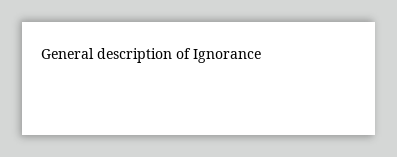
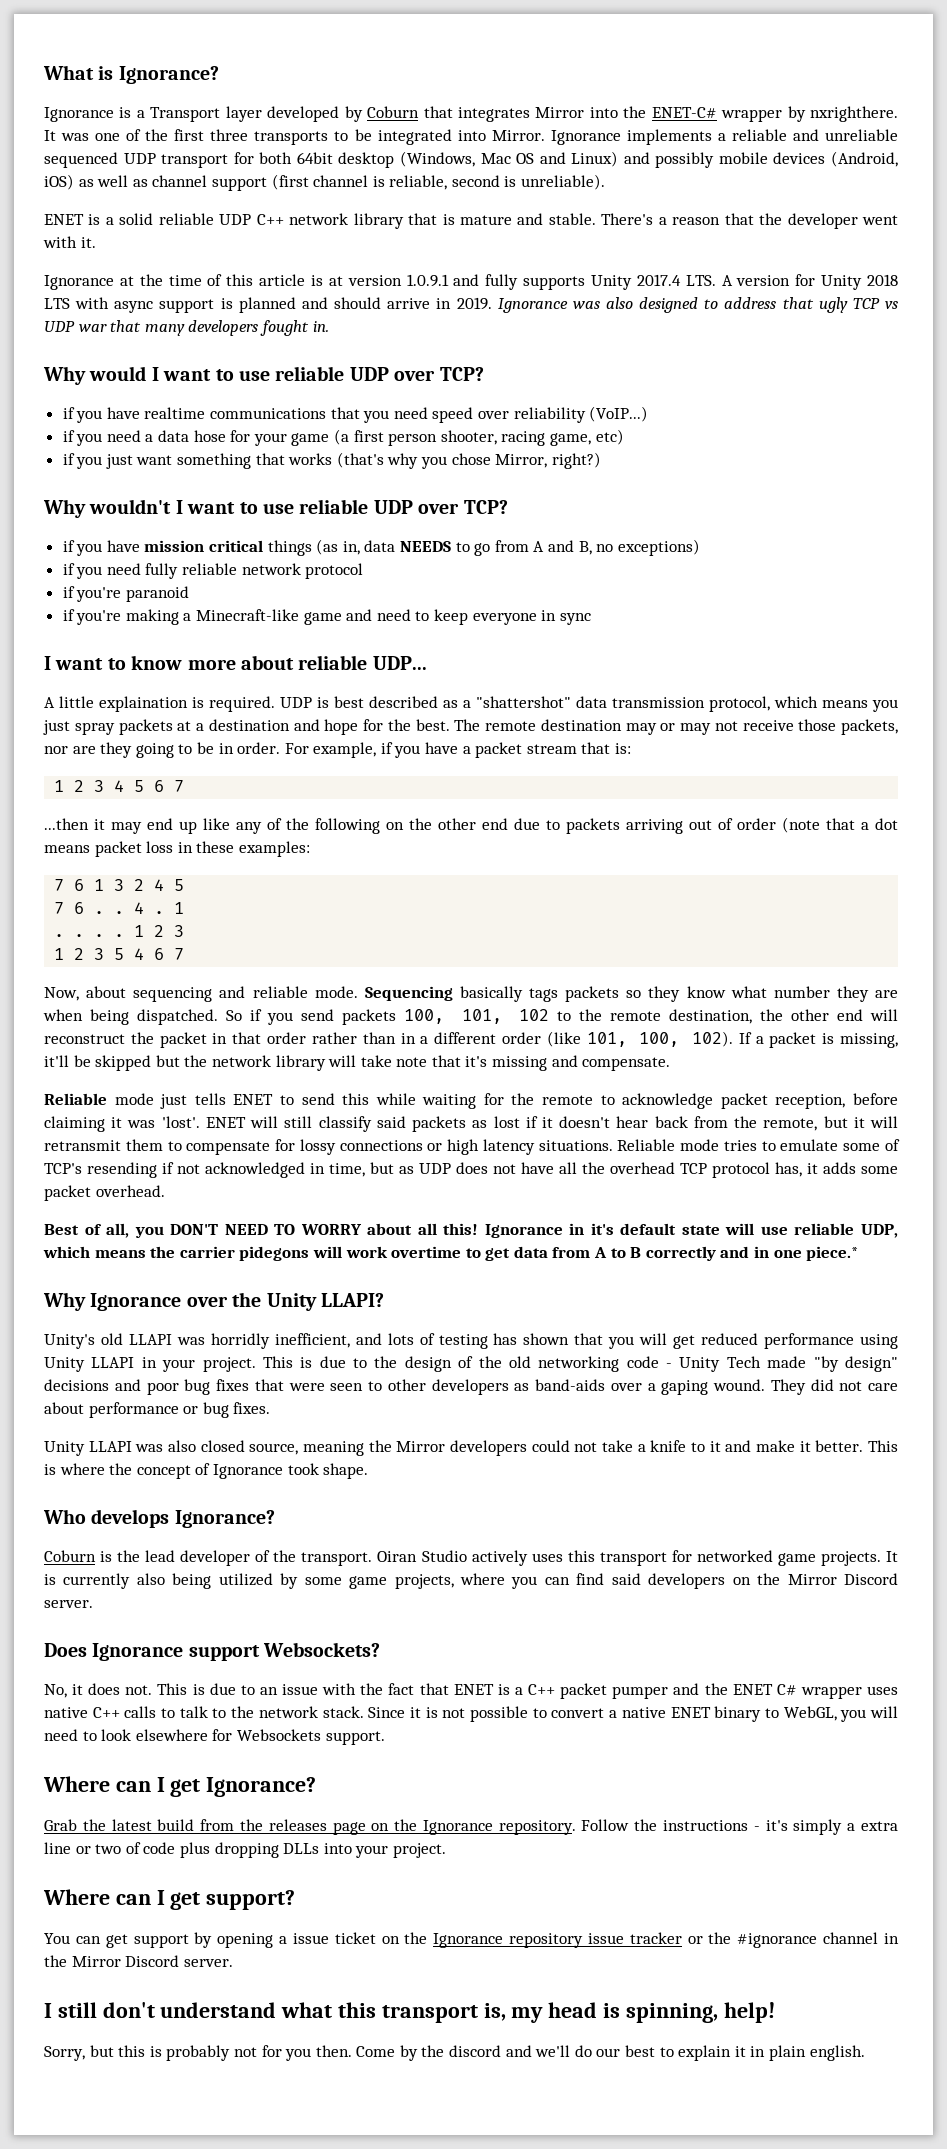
- General description of Ignorance
+ What is Ignorance?
+ Ignorance is a Transport layer developed by Coburn that integrates Mirror into the ENET-C# wrapper by nxrighthere. It was one of the first three transports to be integrated into Mirror. Ignorance implements a reliable and unreliable sequenced UDP transport for both 64bit desktop (Windows, Mac OS and Linux) and possibly mobile devices (Android, iOS) as well as channel support (first channel is reliable, second is unreliable).
+ ENET is a solid reliable UDP C++ network library that is mature and stable. There's a reason that the developer went with it.
+ Ignorance at the time of this article is at version 1.0.9.1 and fully supports Unity 2017.4 LTS. A version for Unity 2018 LTS with async support is planned and should arrive in 2019. Ignorance was also designed to address that ugly TCP vs UDP war that many developers fought in.
+ Why would I want to use reliable UDP over TCP?
+ if you have realtime communications that you need speed over reliability (VoIP...)
+ if you need a data hose for your game (a first person shooter, racing game, etc)
+ if you just want something that works (that's why you chose Mirror, right?)
+ Why wouldn't I want to use reliable UDP over TCP?
+ if you have mission critical things (as in, data NEEDS to go from A and B, no exceptions)
+ if you need fully reliable network protocol
+ if you're paranoid
+ if you're making a Minecraft-like game and need to keep everyone in sync
+ I want to know more about reliable UDP...
+ A little explaination is required. UDP is best described as a "shattershot" data transmission protocol, which means you just spray packets at a destination and hope for the best. The remote destination may or may not receive those packets, nor are they going to be in order. For example, if you have a packet stream that is:
+ 1 2 3 4 5 6 7
+ ...then it may end up like any of the following on the other end due to packets arriving out of order (note that a dot means packet loss in these examples:
+ 7 6 1 3 2 4 5
+ 7 6 . . 4 . 1
+ . . . . 1 2 3
+ 1 2 3 5 4 6 7
+ Now, about sequencing and reliable mode. Sequencing basically tags packets so they know what number they are when being dispatched. So if you send packets 100, 101, 102 to the remote destination, the other end will reconstruct the packet in that order rather than in a different order (like 101, 100, 102). If a packet is missing, it'll be skipped but the network library will take note that it's missing and compensate.
+ Reliable mode just tells ENET to send this while waiting for the remote to acknowledge packet reception, before claiming it was 'lost'. ENET will still classify said packets as lost if it doesn't hear back from the remote, but it will retransmit them to compensate for lossy connections or high latency situations. Reliable mode tries to emulate some of TCP's resending if not acknowledged in time, but as UDP does not have all the overhead TCP protocol has, it adds some packet overhead.
+ Best of all, you DON'T NEED TO WORRY about all this! Ignorance in it's default state will use reliable UDP, which means the carrier pidegons will work overtime to get data from A to B correctly and in one piece.*
+ Why Ignorance over the Unity LLAPI?
+ Unity's old LLAPI was horridly inefficient, and lots of testing has shown that you will get reduced performance using Unity LLAPI in your project. This is due to the design of the old networking code - Unity Tech made "by design" decisions and poor bug fixes that were seen to other developers as band-aids over a gaping wound. They did not care about performance or bug fixes.
+ Unity LLAPI was also closed source, meaning the Mirror developers could not take a knife to it and make it better. This is where the concept of Ignorance took shape.
+ Who develops Ignorance?
+ Coburn is the lead developer of the transport. Oiran Studio actively uses this transport for networked game projects. It is currently also being utilized by some game projects, where you can find said developers on the Mirror Discord server.
+ Does Ignorance support Websockets?
+ No, it does not. This is due to an issue with the fact that ENET is a C++ packet pumper and the ENET C# wrapper uses native C++ calls to talk to the network stack. Since it is not possible to convert a native ENET binary to WebGL, you will need to look elsewhere for Websockets support.
+ Where can I get Ignorance?
+ Grab the latest build from the releases page on the Ignorance repository. Follow the instructions - it's simply a extra line or two of code plus dropping DLLs into your project.
+ Where can I get support?
+ You can get support by opening a issue ticket on the Ignorance repository issue tracker or the #ignorance channel in the Mirror Discord server.
+ I still don't understand what this transport is, my head is spinning, help!
+ Sorry, but this is probably not for you then. Come by the discord and we'll do our best to explain it in plain english.

